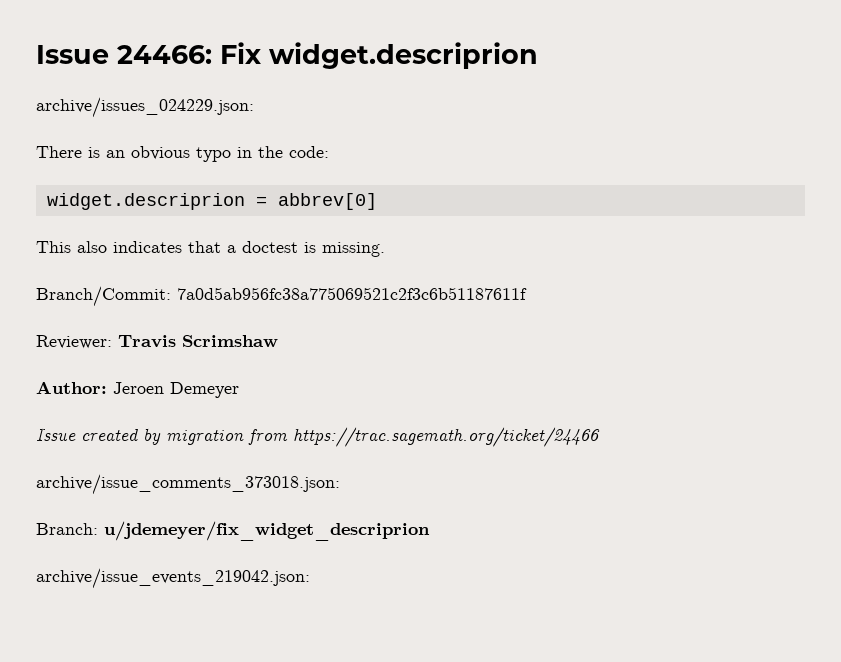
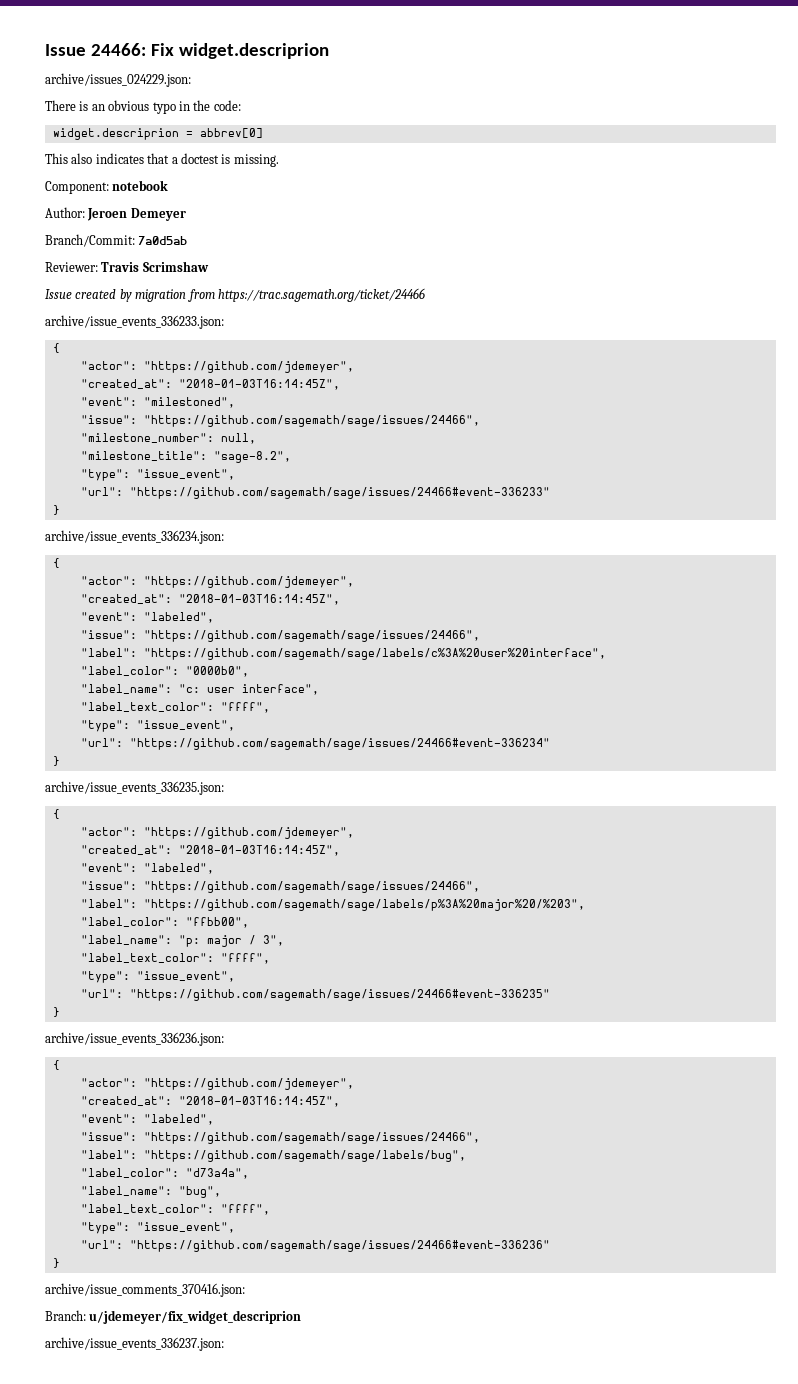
+ Component: notebook
+ Author: Jeroen Demeyer
- Branch/Commit: 7a0d5ab956fc38a775069521c2f3c6b51187611f
+ Branch/Commit: 7a0d5ab
- Author: Jeroen Demeyer
- archive/issue_comments_373018.json:
+ archive/issue_events_336233.json:
+ {
+ "actor": "https://github.com/jdemeyer",
+ "created_at": "2018-01-03T16:14:45Z",
+ "event": "milestoned",
+ "issue": "https://github.com/sagemath/sage/issues/24466",
+ "milestone_number": null,
+ "milestone_title": "sage-8.2",
+ "type": "issue_event",
+ "url": "https://github.com/sagemath/sage/issues/24466#event-336233"
+ }
+ archive/issue_events_336234.json:
+ {
+ "actor": "https://github.com/jdemeyer",
+ "created_at": "2018-01-03T16:14:45Z",
+ "event": "labeled",
+ "issue": "https://github.com/sagemath/sage/issues/24466",
+ "label": "https://github.com/sagemath/sage/labels/c%3A%20user%20interface",
+ "label_color": "0000b0",
+ "label_name": "c: user interface",
+ "label_text_color": "ffff",
+ "type": "issue_event",
+ "url": "https://github.com/sagemath/sage/issues/24466#event-336234"
+ }
+ archive/issue_events_336235.json:
+ {
+ "actor": "https://github.com/jdemeyer",
+ "created_at": "2018-01-03T16:14:45Z",
+ "event": "labeled",
+ "issue": "https://github.com/sagemath/sage/issues/24466",
+ "label": "https://github.com/sagemath/sage/labels/p%3A%20major%20/%203",
+ "label_color": "ffbb00",
+ "label_name": "p: major / 3",
+ "label_text_color": "ffff",
+ "type": "issue_event",
+ "url": "https://github.com/sagemath/sage/issues/24466#event-336235"
+ }
+ archive/issue_events_336236.json:
+ {
+ "actor": "https://github.com/jdemeyer",
+ "created_at": "2018-01-03T16:14:45Z",
+ "event": "labeled",
+ "issue": "https://github.com/sagemath/sage/issues/24466",
+ "label": "https://github.com/sagemath/sage/labels/bug",
+ "label_color": "d73a4a",
+ "label_name": "bug",
+ "label_text_color": "ffff",
+ "type": "issue_event",
+ "url": "https://github.com/sagemath/sage/issues/24466#event-336236"
+ }
+ archive/issue_comments_370416.json:
- archive/issue_events_219042.json:
+ archive/issue_events_336237.json:

